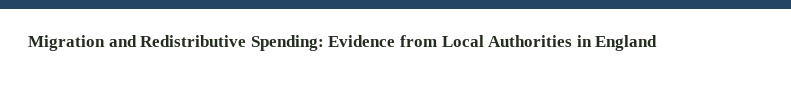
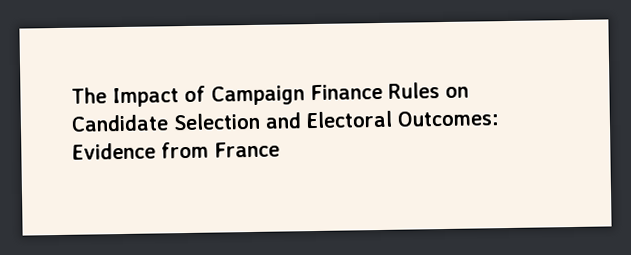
- Migration and Redistributive Spending: Evidence from Local Authorities in England
+ The Impact of Campaign Finance Rules on Candidate Selection and Electoral Outcomes: Evidence from France

